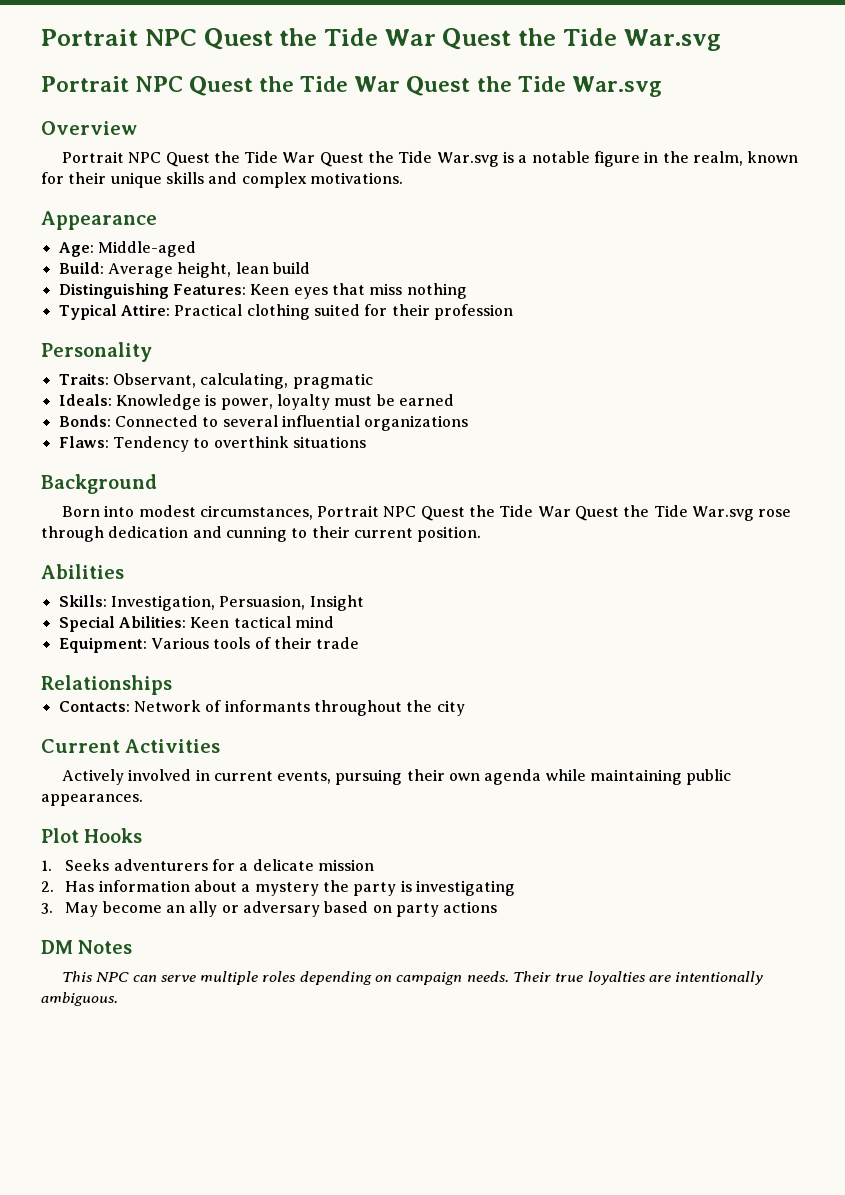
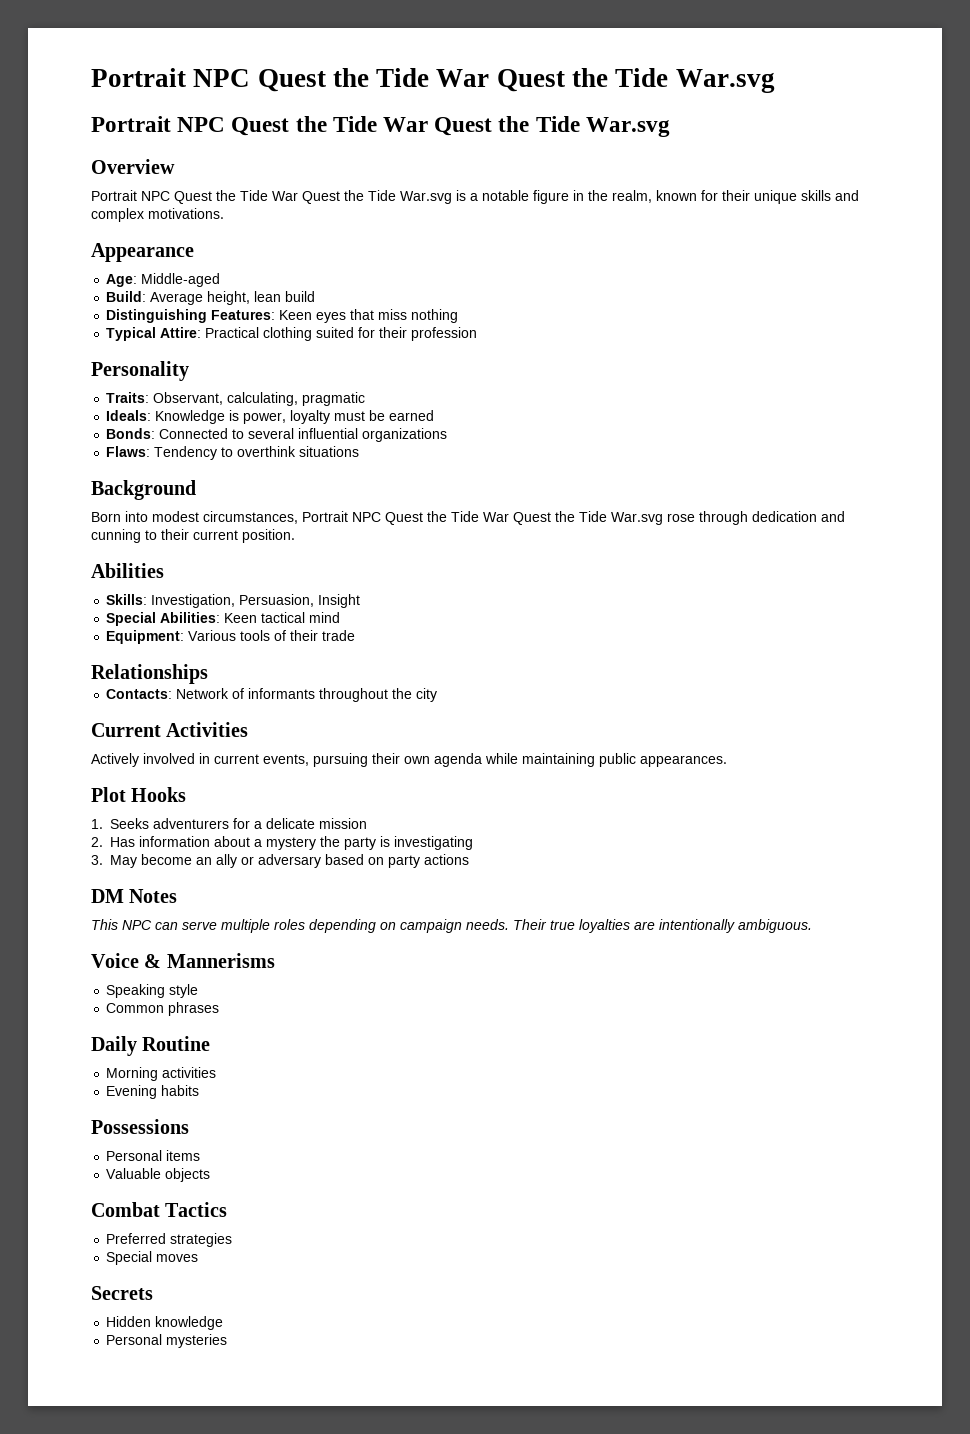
+ Voice & Mannerisms
+ Speaking style
+ Common phrases
+ Daily Routine
+ Morning activities
+ Evening habits
+ Possessions
+ Personal items
+ Valuable objects
+ Combat Tactics
+ Preferred strategies
+ Special moves
+ Secrets
+ Hidden knowledge
+ Personal mysteries

